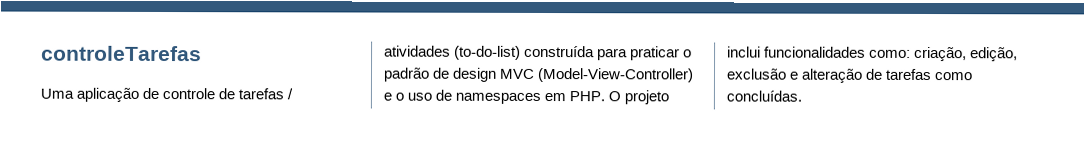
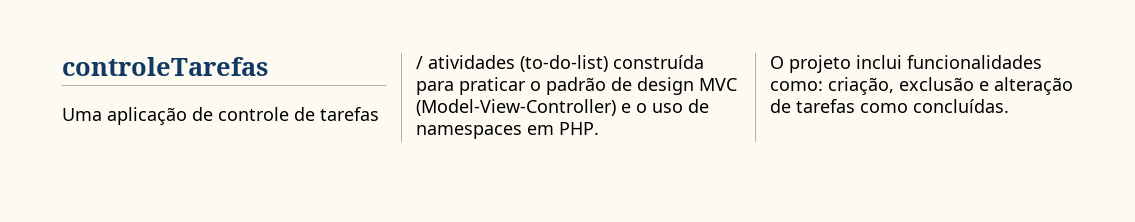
- Uma aplicação de controle de tarefas / atividades (to-do-list) construída para praticar o padrão de design MVC (Model-View-Controller) e o uso de namespaces em PHP. O projeto inclui funcionalidades como: criação, edição, exclusão e alteração de tarefas como concluídas.
+ Uma aplicação de controle de tarefas / atividades (to-do-list) construída para praticar o padrão de design MVC (Model-View-Controller) e o uso de namespaces em PHP.
+ O projeto inclui funcionalidades como: criação, exclusão e alteração de tarefas como concluídas.

